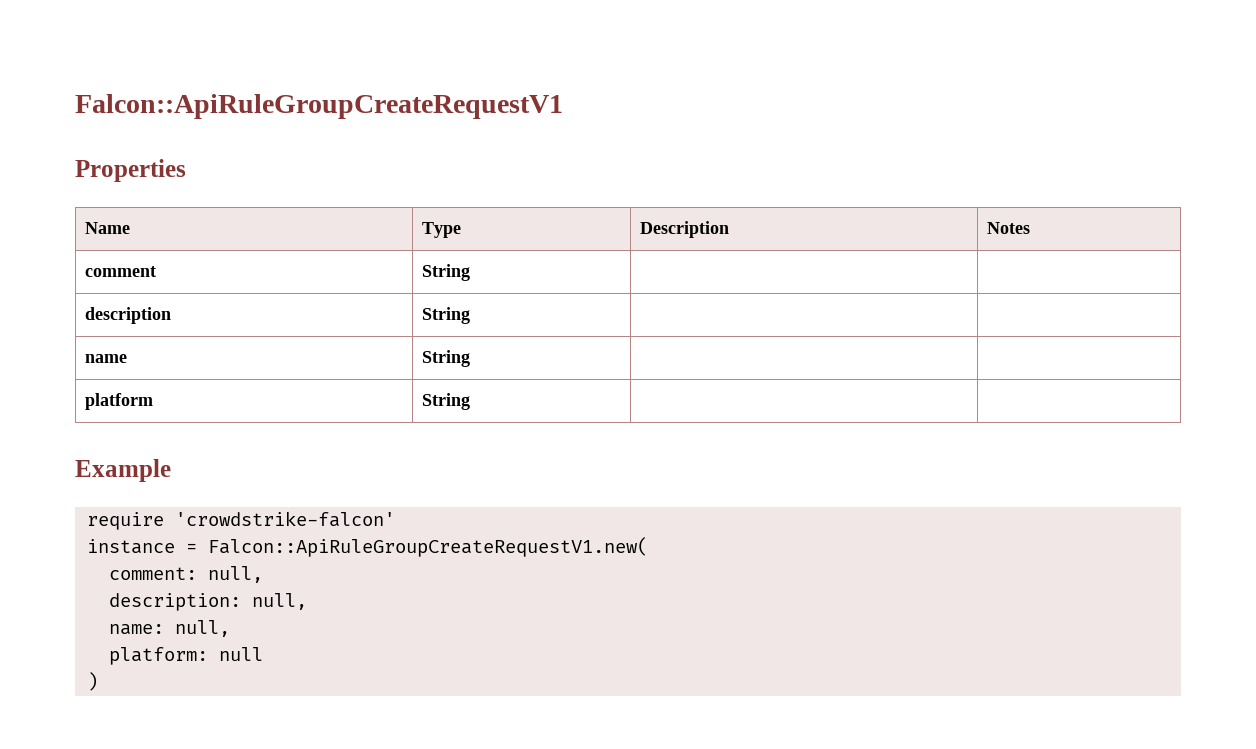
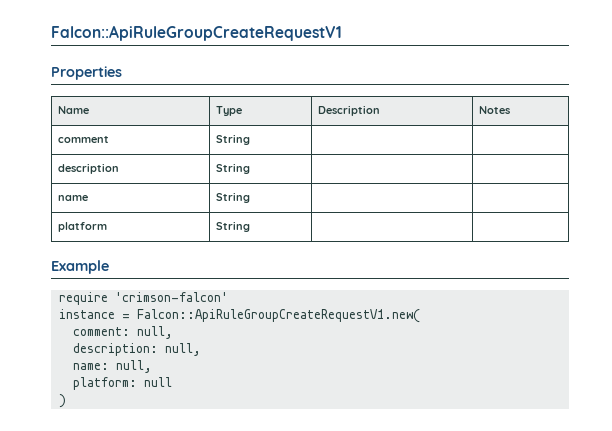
- require 'crowdstrike-falcon'
+ require 'crimson-falcon'

